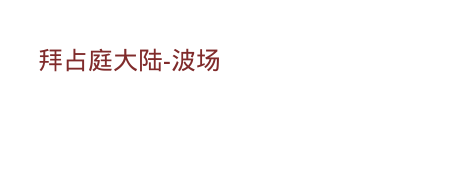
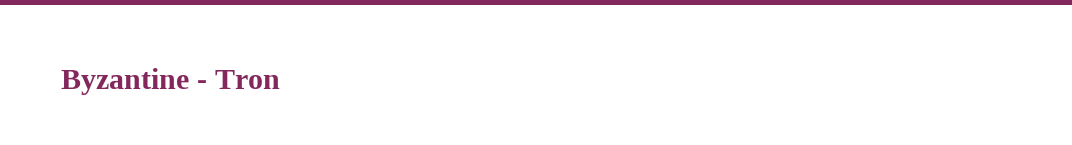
- 拜占庭大陆-波场
+ Byzantine - Tron

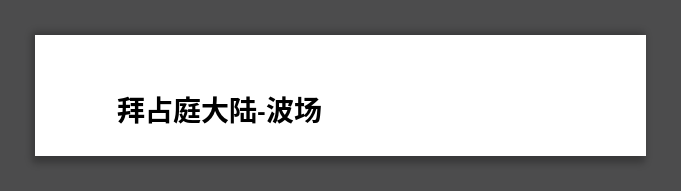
- Byzantine - Tron
+ 拜占庭大陆-波场

